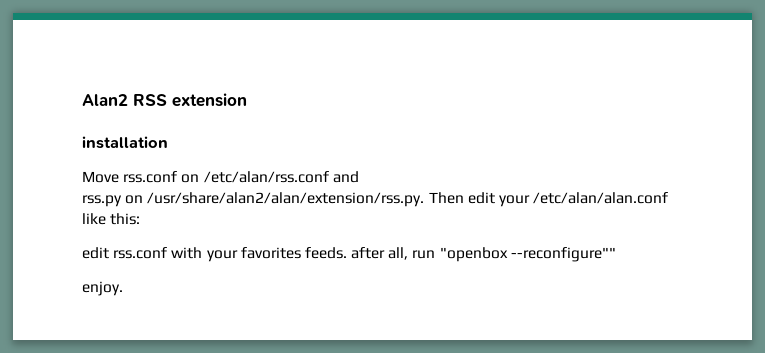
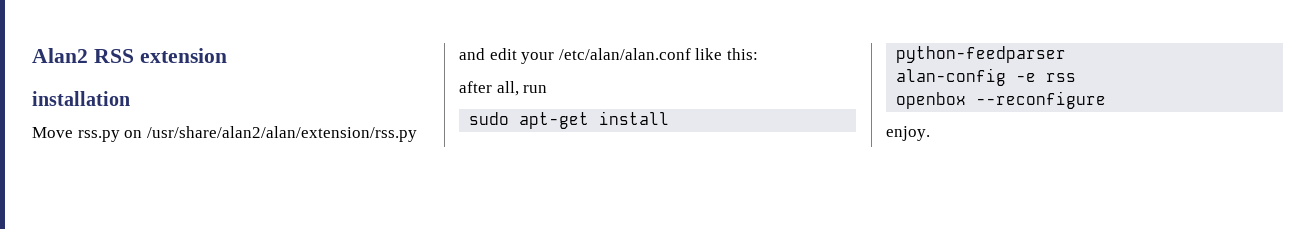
- Move rss.conf on /etc/alan/rss.conf and
- rss.py on /usr/share/alan2/alan/extension/rss.py. Then edit your /etc/alan/alan.conf like this:
+ Move rss.py on /usr/share/alan2/alan/extension/rss.py and edit your /etc/alan/alan.conf like this:
- edit rss.conf with your favorites feeds. after all, run "openbox --reconfigure""
+ after all, run
+ sudo apt-get install python-feedparser
+ alan-config -e rss
+ openbox --reconfigure

